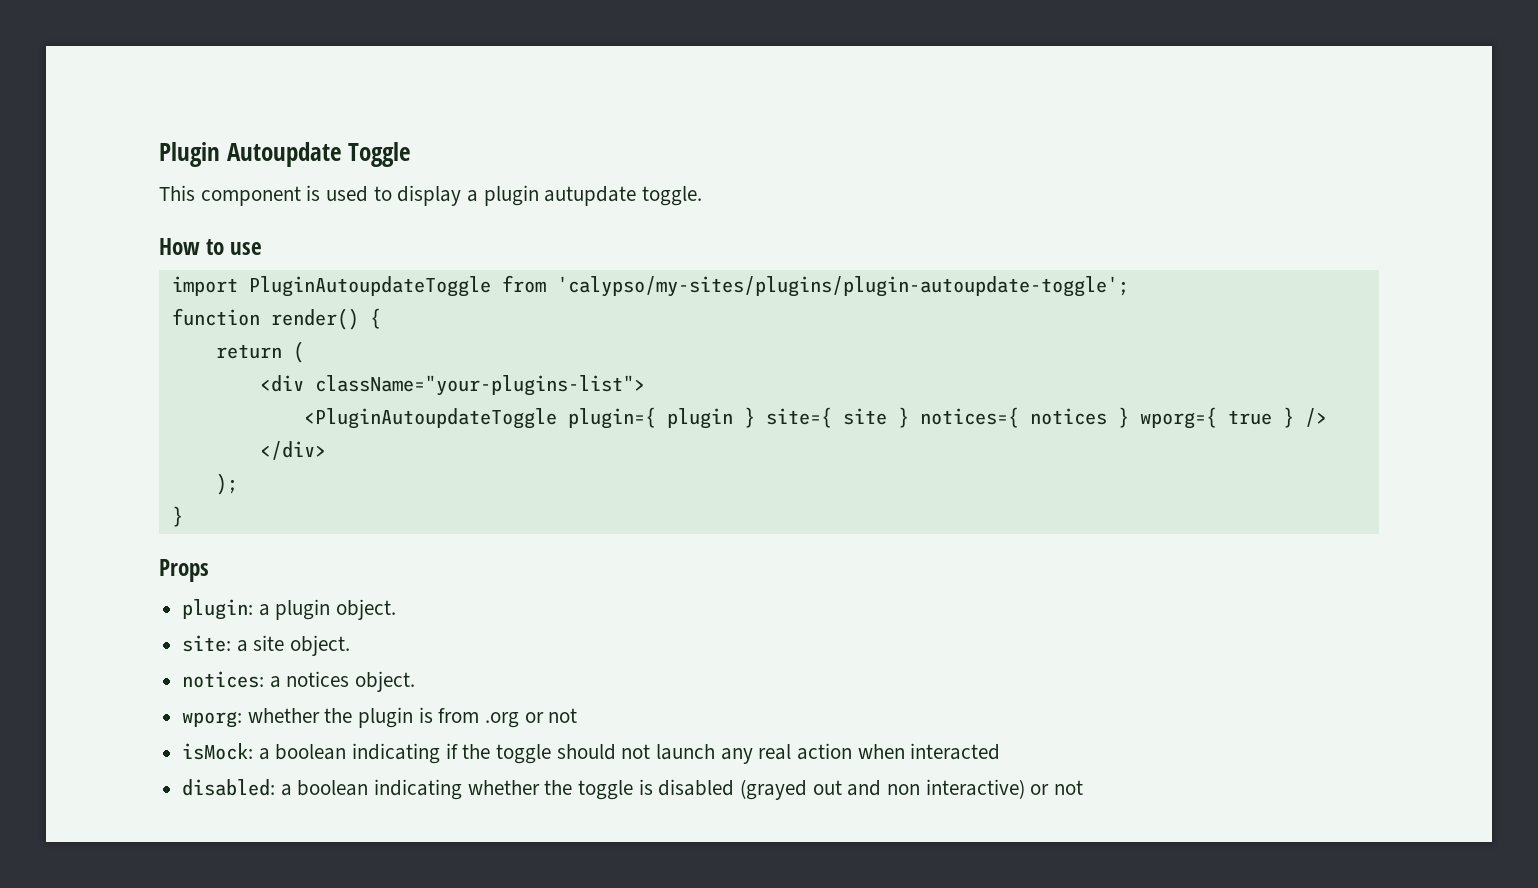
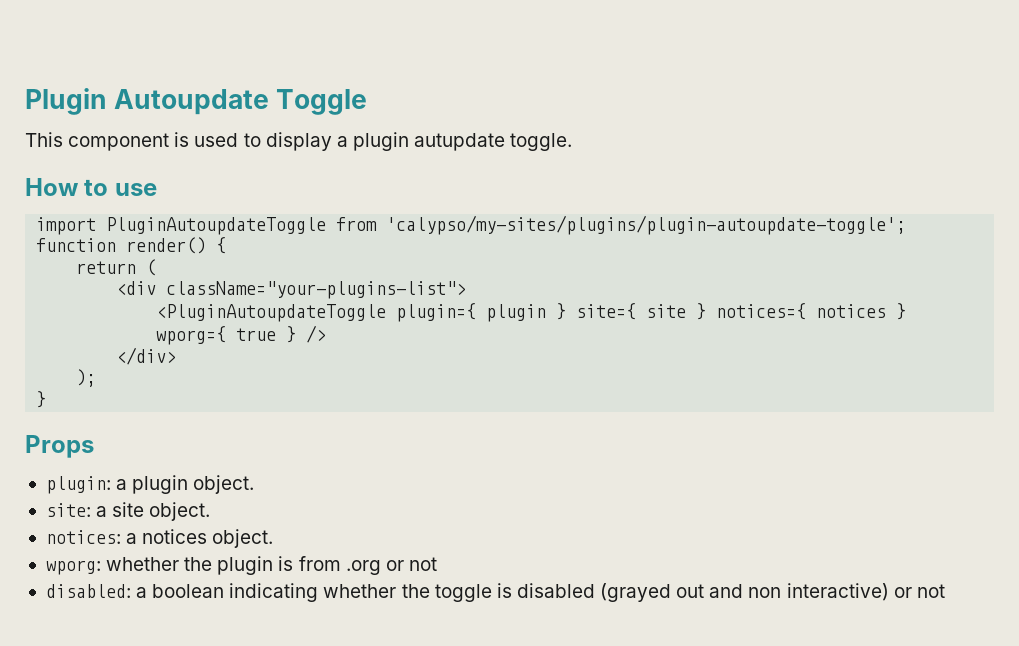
- isMock: a boolean indicating if the toggle should not launch any real action when interacted

